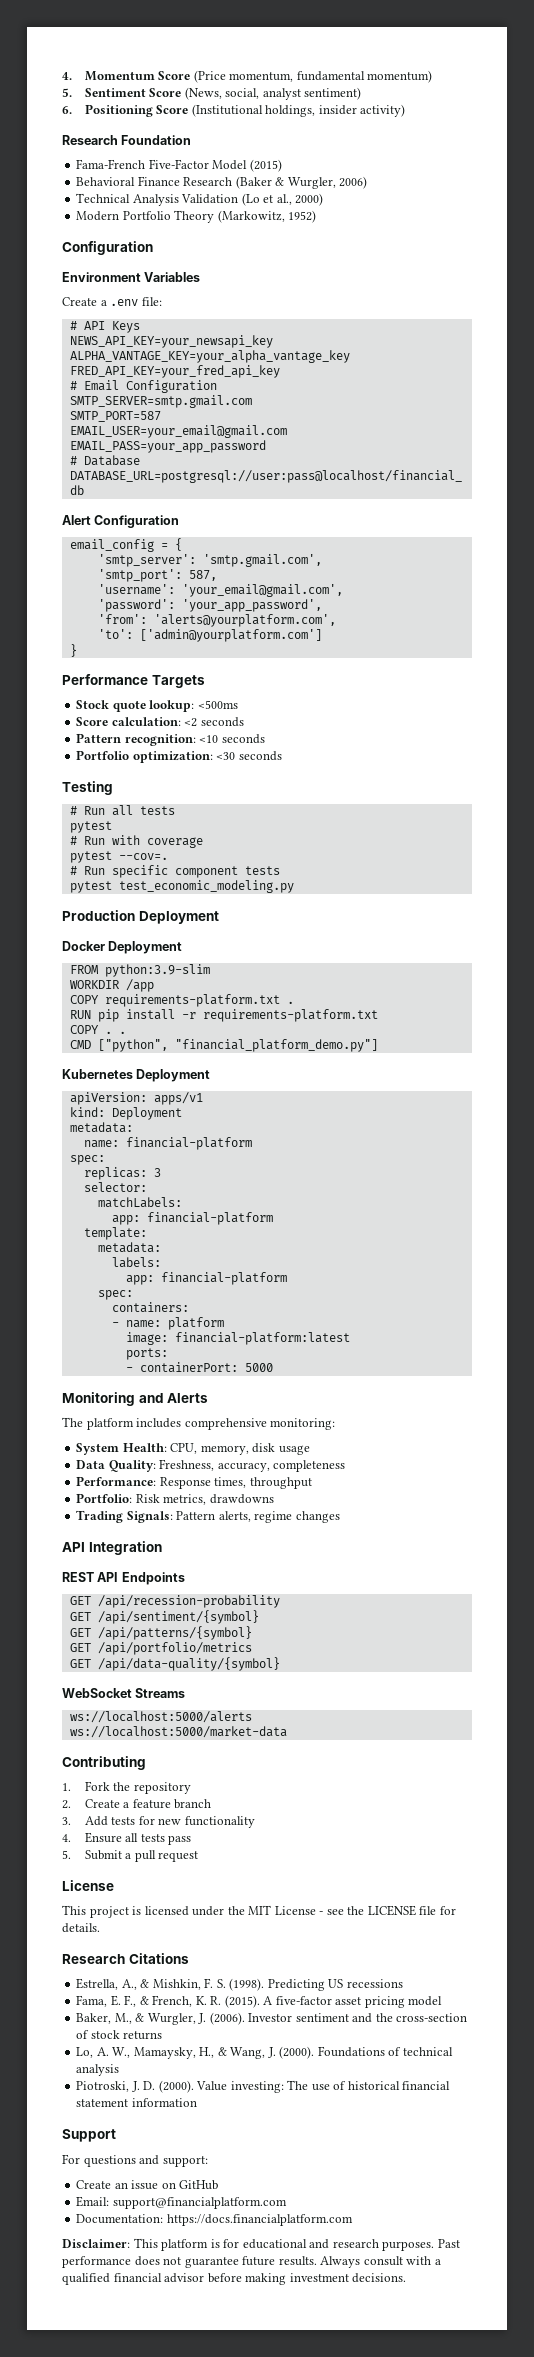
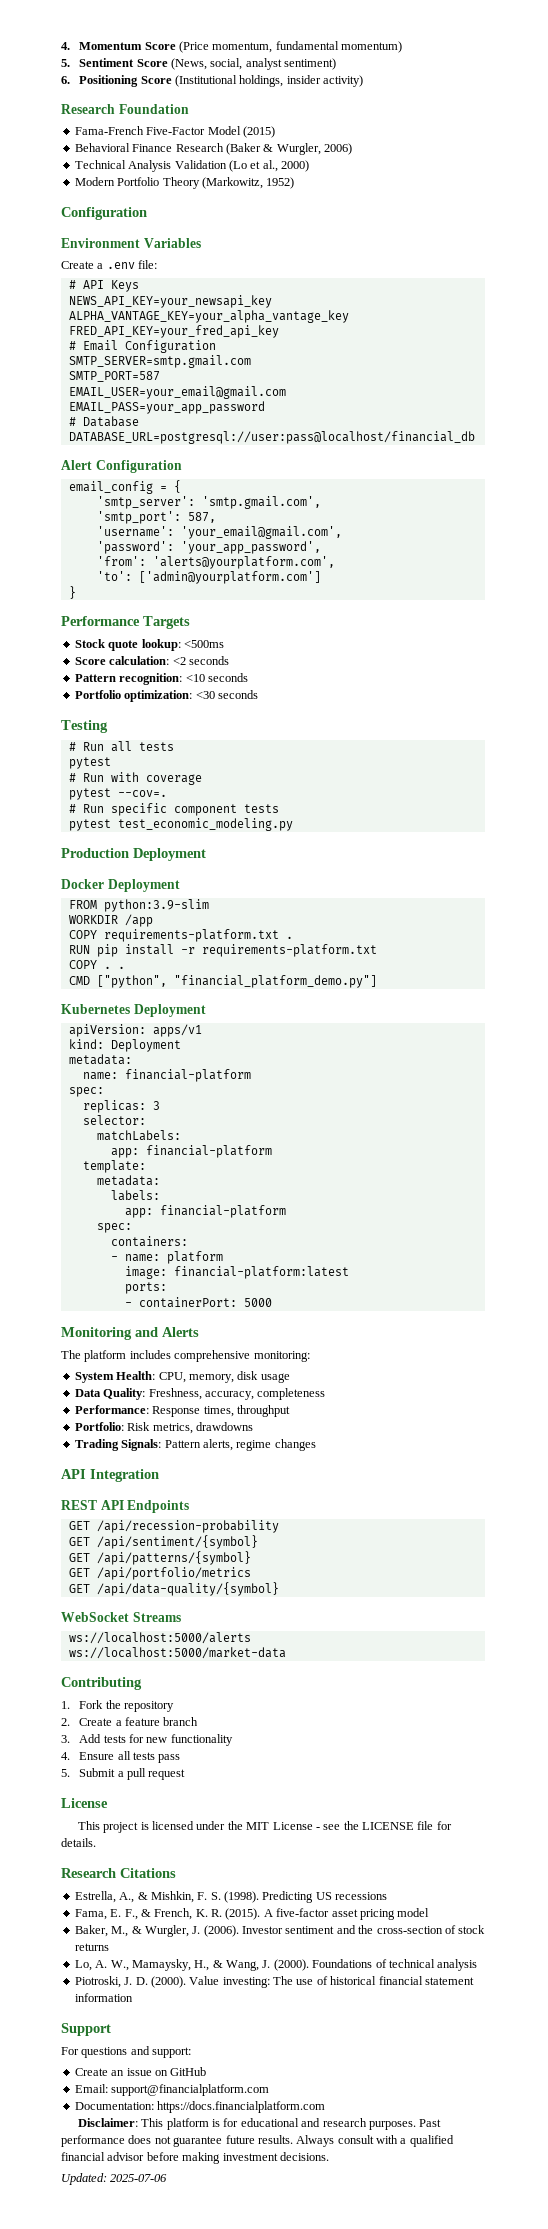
+ Updated: 2025-07-06

